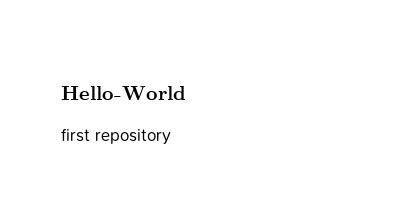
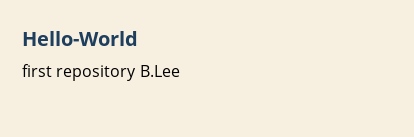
- first repository
+ first repository B.Lee

